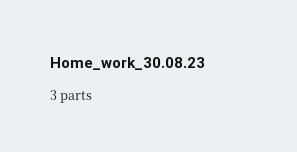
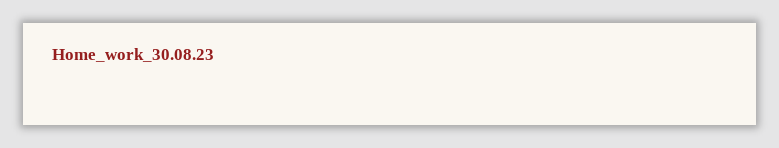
- 3 parts

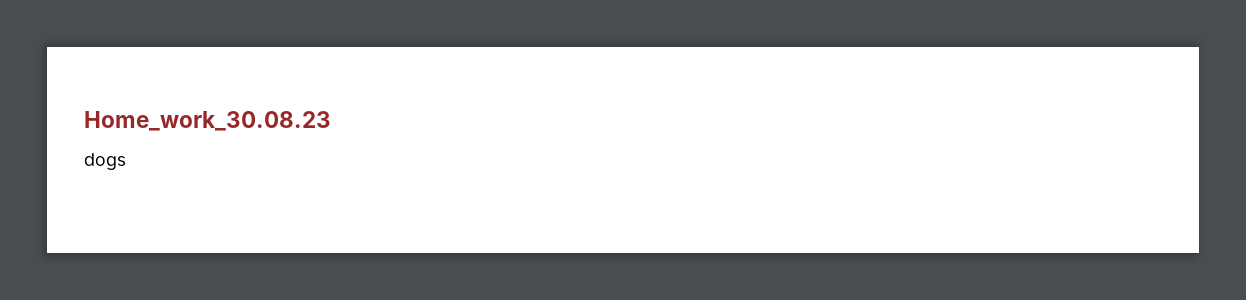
+ dogs

